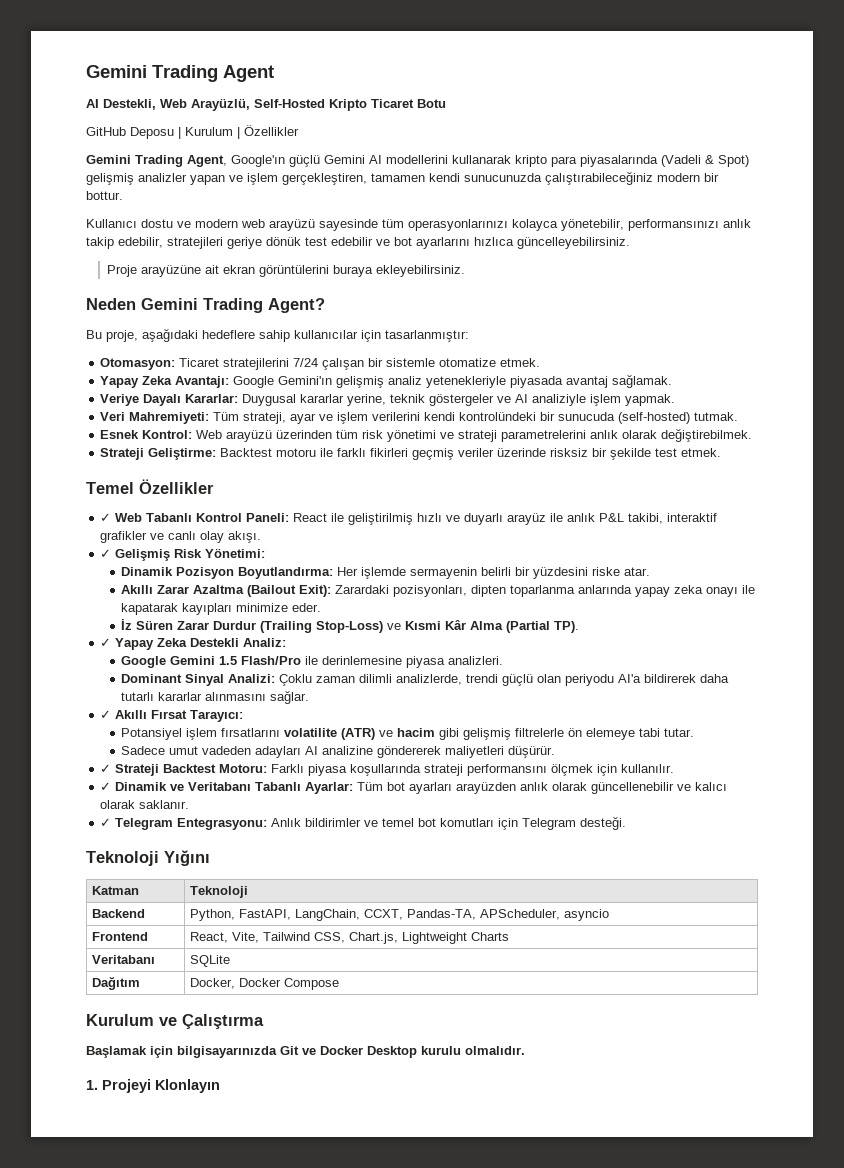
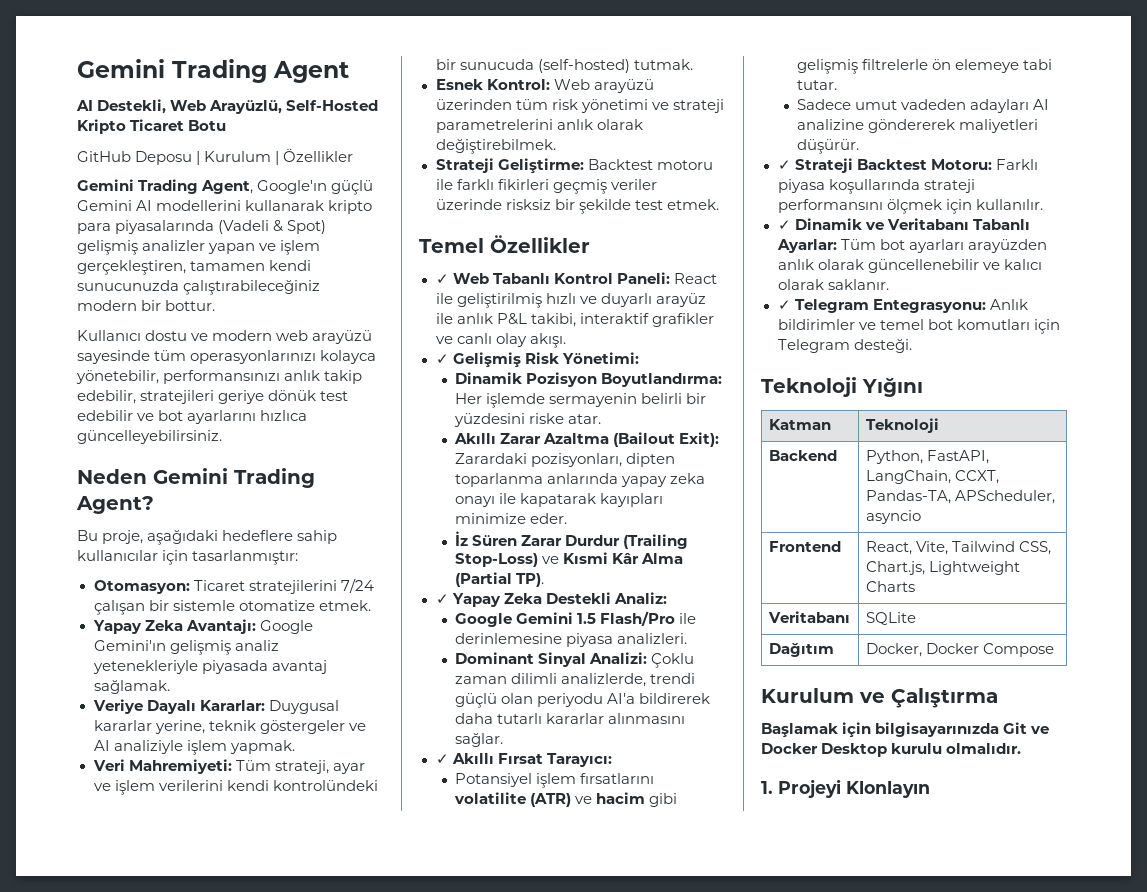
- Proje arayüzüne ait ekran görüntülerini buraya ekleyebilirsiniz.

